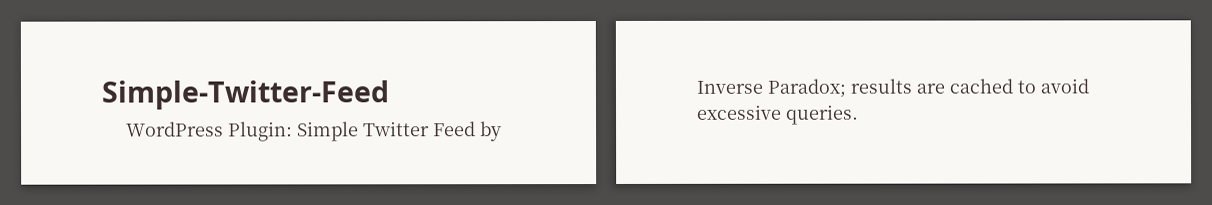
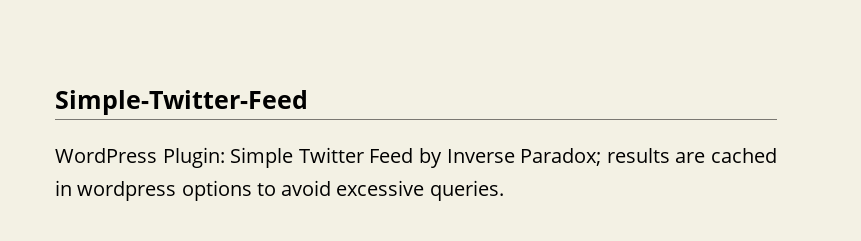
- WordPress Plugin: Simple Twitter Feed by Inverse Paradox; results are cached to avoid excessive queries.
+ WordPress Plugin: Simple Twitter Feed by Inverse Paradox; results are cached in wordpress options to avoid excessive queries.

